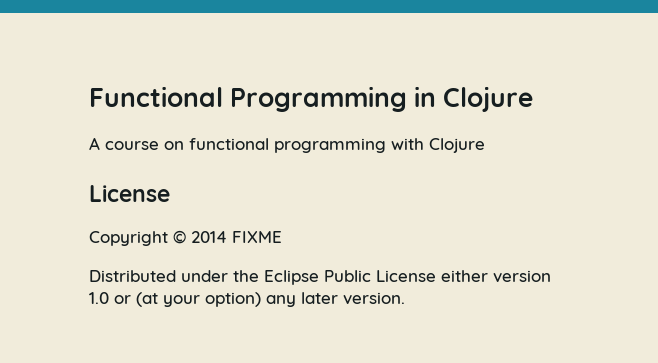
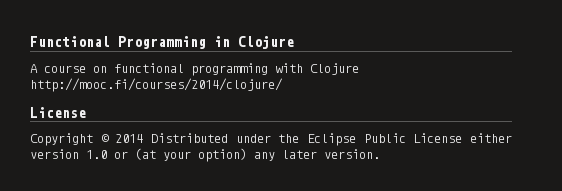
- A course on functional programming with Clojure
+ A course on functional programming with Clojure http://mooc.fi/courses/2014/clojure/
- Copyright © 2014 FIXME
- Distributed under the Eclipse Public License either version 1.0 or (at your option) any later version.
+ Copyright © 2014 Distributed under the Eclipse Public License either version 1.0 or (at your option) any later version.

